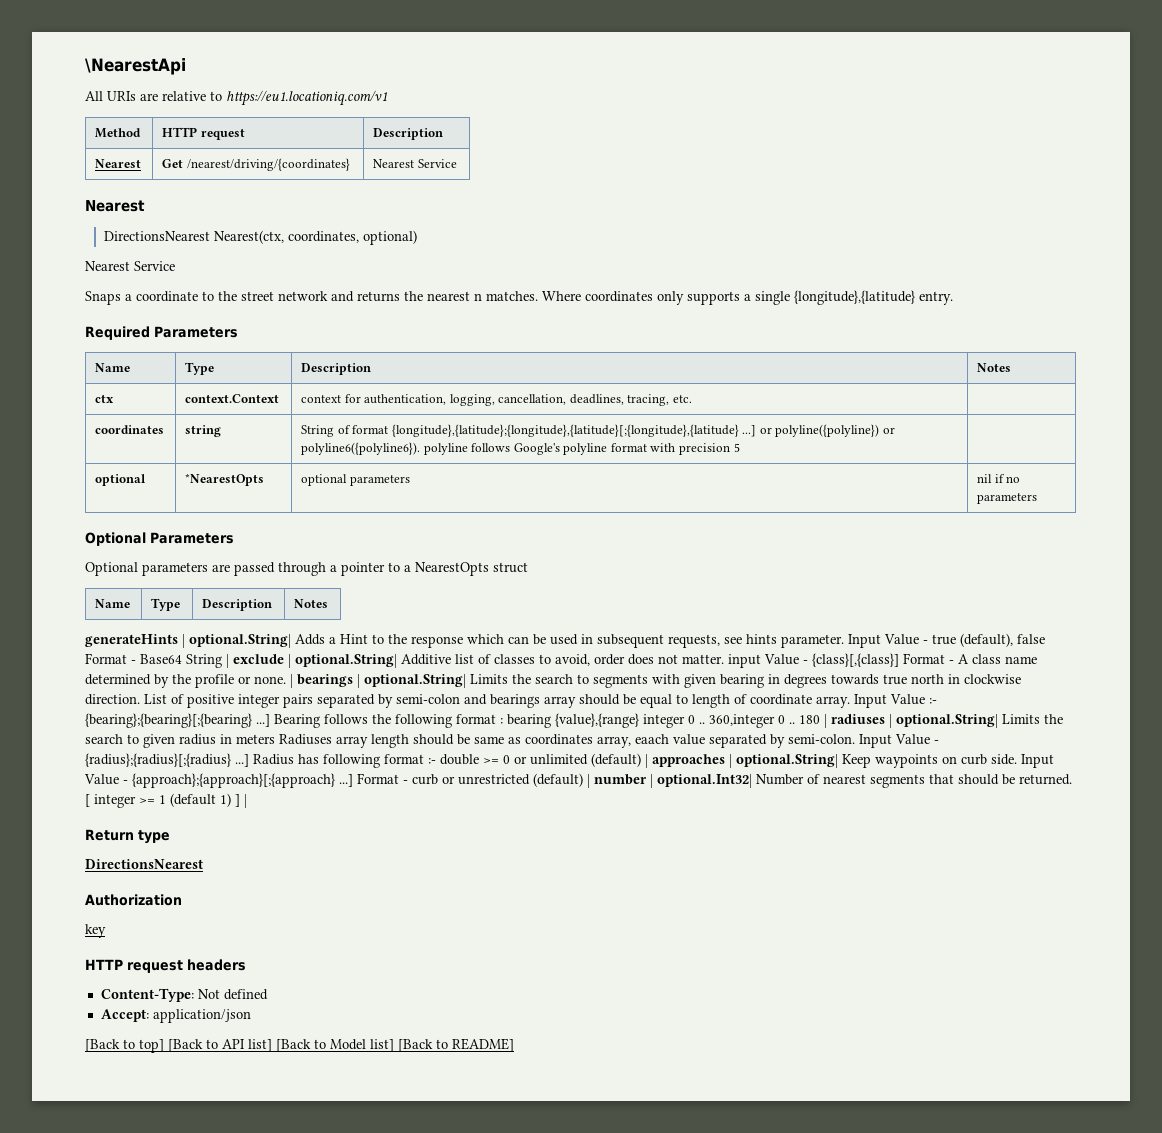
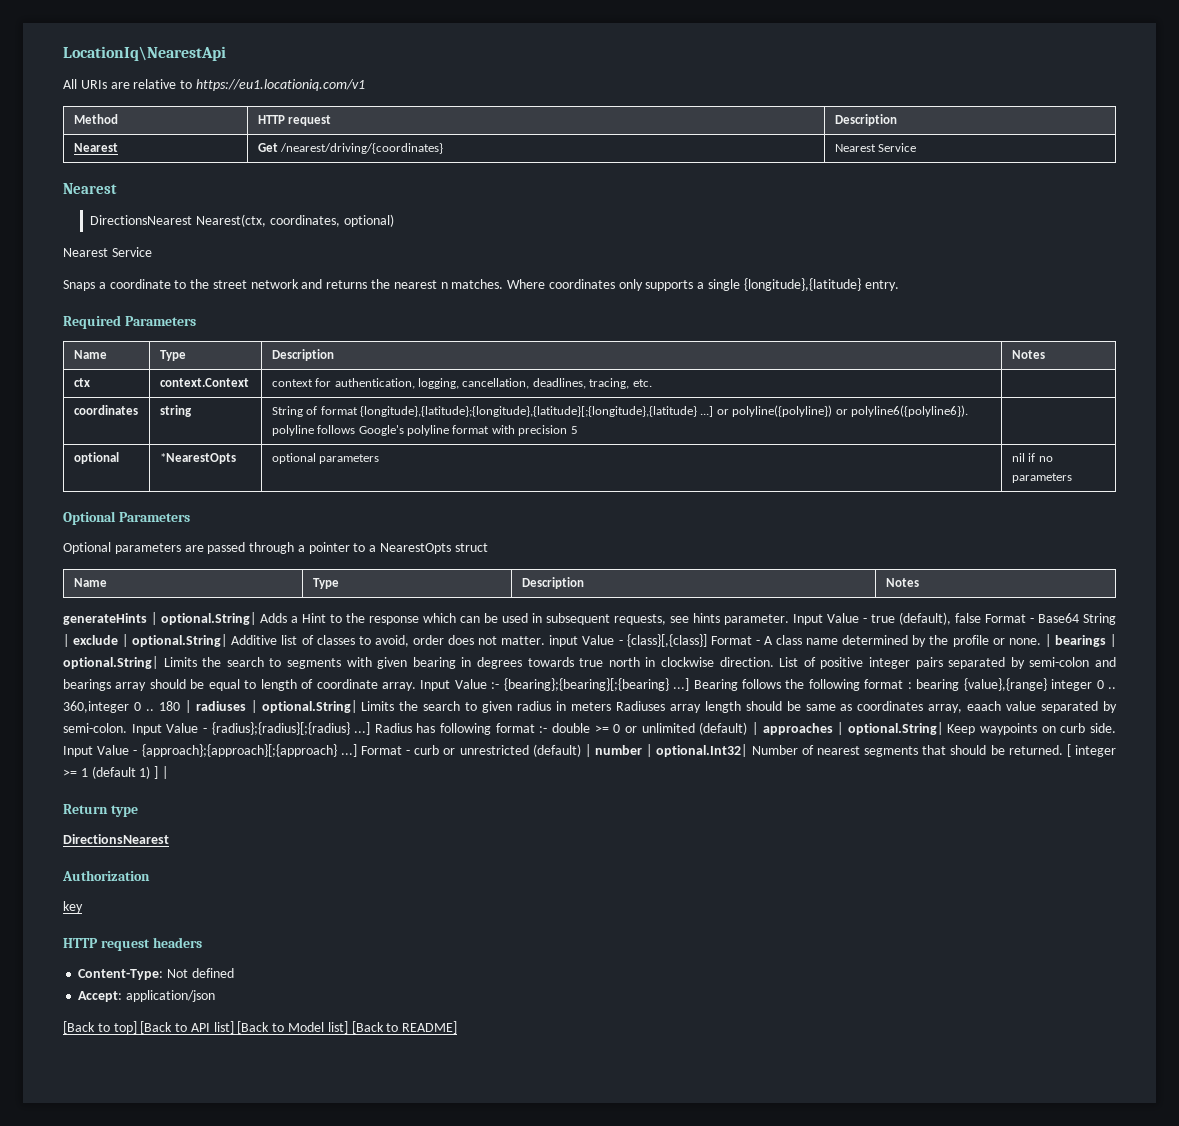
- \NearestApi
+ LocationIq\NearestApi

